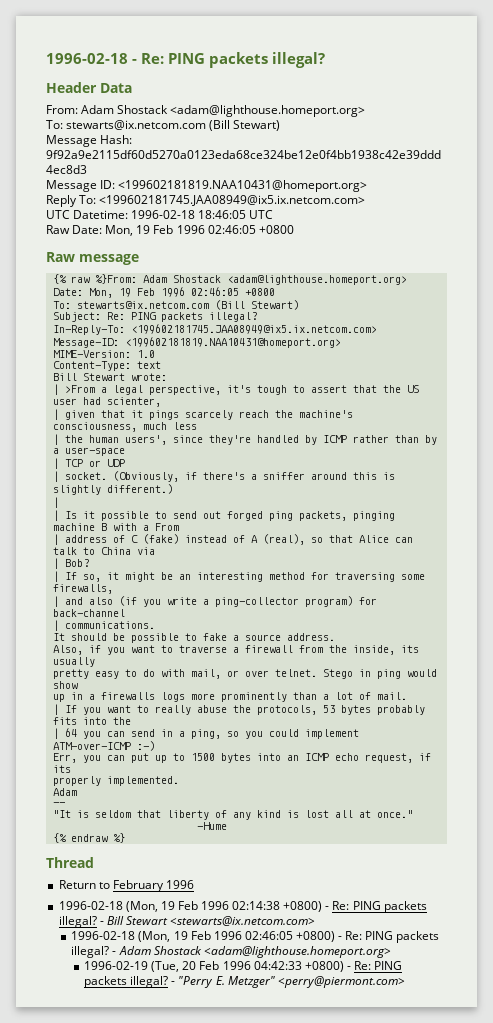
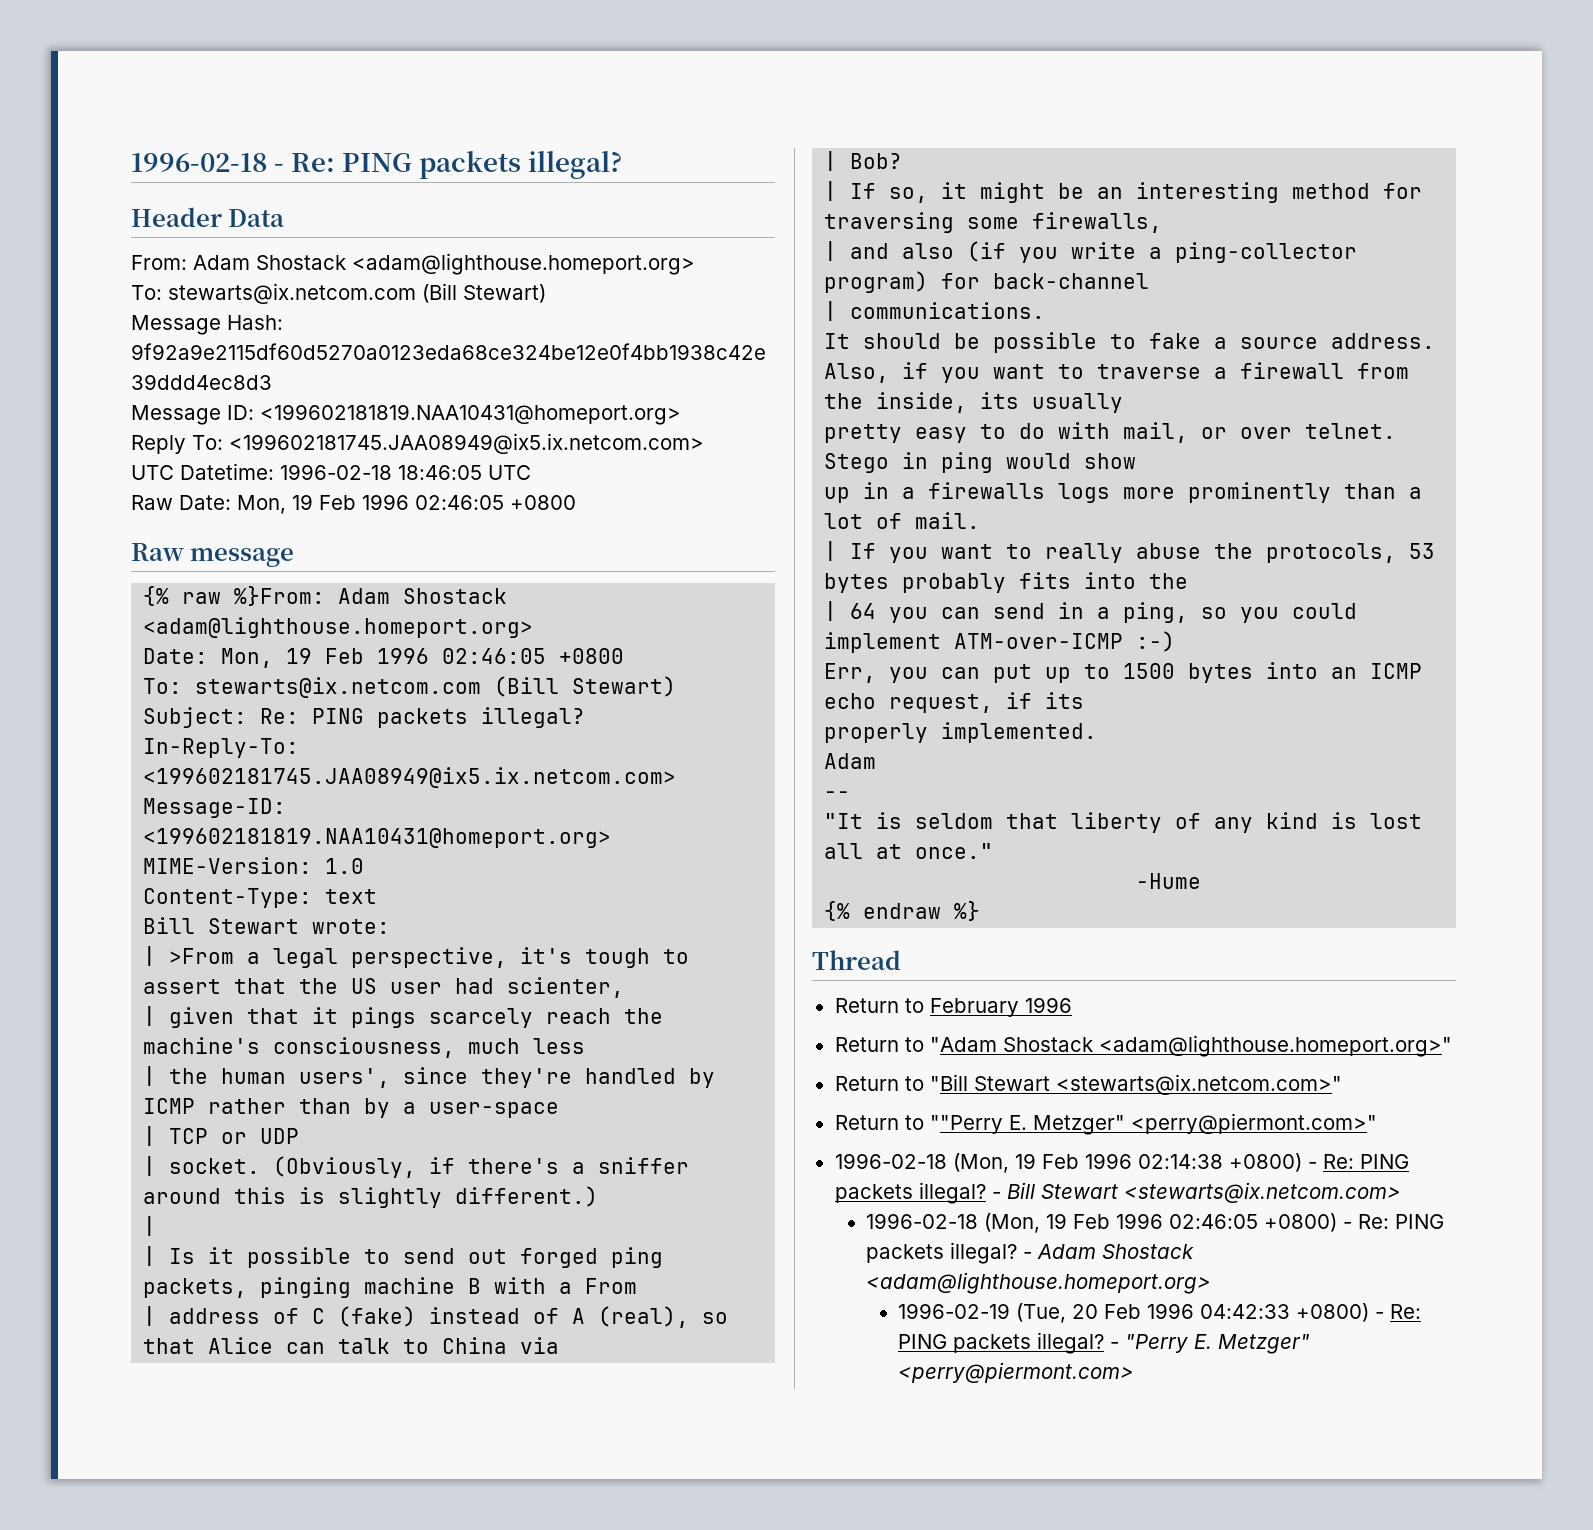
+ Return to "Adam Shostack <adam@lighthouse.homeport.org>"
+ Return to "Bill Stewart <stewarts@ix.netcom.com>"
+ Return to ""Perry E. Metzger" <perry@piermont.com>"

